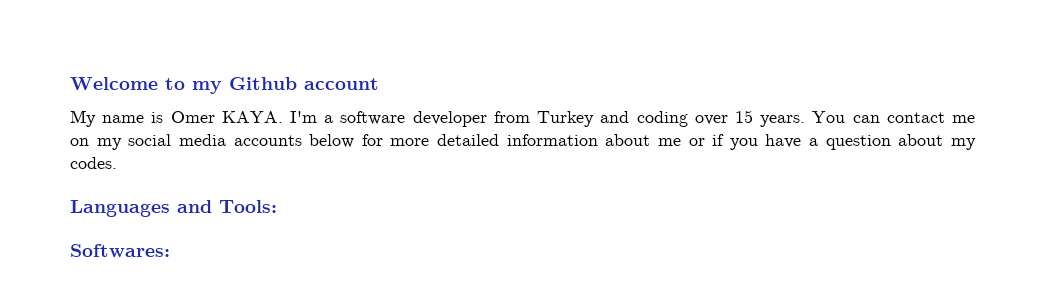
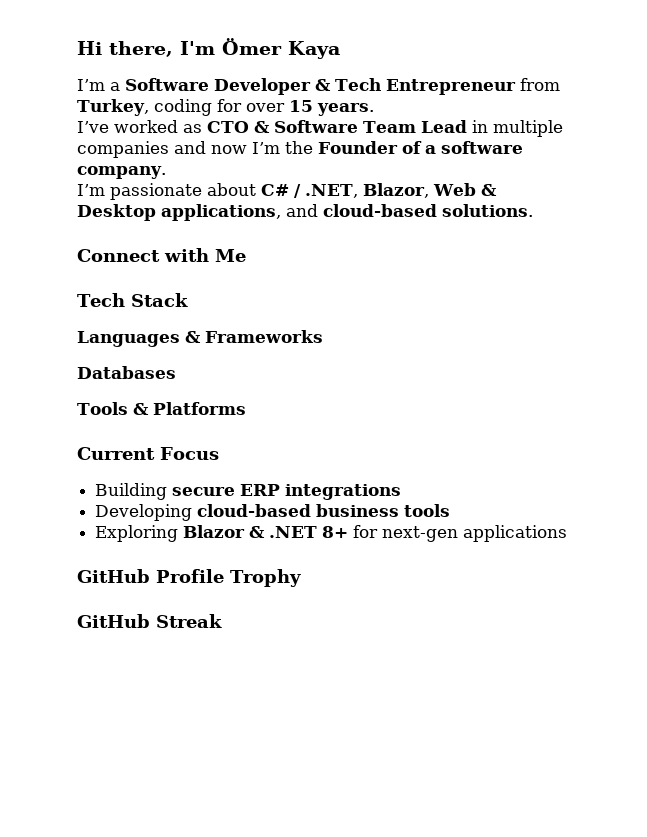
- Welcome to my Github account
- My name is Omer KAYA. I'm a software developer from Turkey and coding over 15 years. You can contact me on my social media accounts below for more detailed information about me or if you have a question about my codes.
- Languages and Tools:
- Softwares:
+ Hi there, I'm Ömer Kaya
+ I’m a Software Developer & Tech Entrepreneur from Turkey, coding for over 15 years.
+ I’ve worked as CTO & Software Team Lead in multiple companies and now I’m the Founder of a software company.
+ I’m passionate about C# / .NET, Blazor, Web & Desktop applications, and cloud-based solutions.
+ Connect with Me
+ Tech Stack
+ Languages & Frameworks
+ Databases
+ Tools & Platforms
+ Current Focus
+ Building secure ERP integrations
+ Developing cloud-based business tools
+ Exploring Blazor & .NET 8+ for next-gen applications
+ GitHub Profile Trophy
+ GitHub Streak

